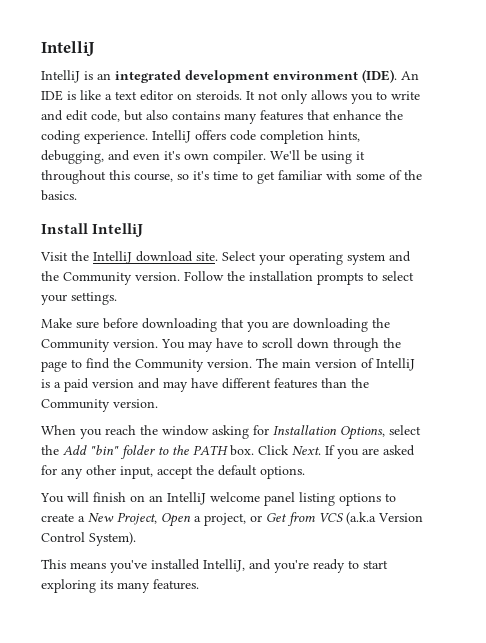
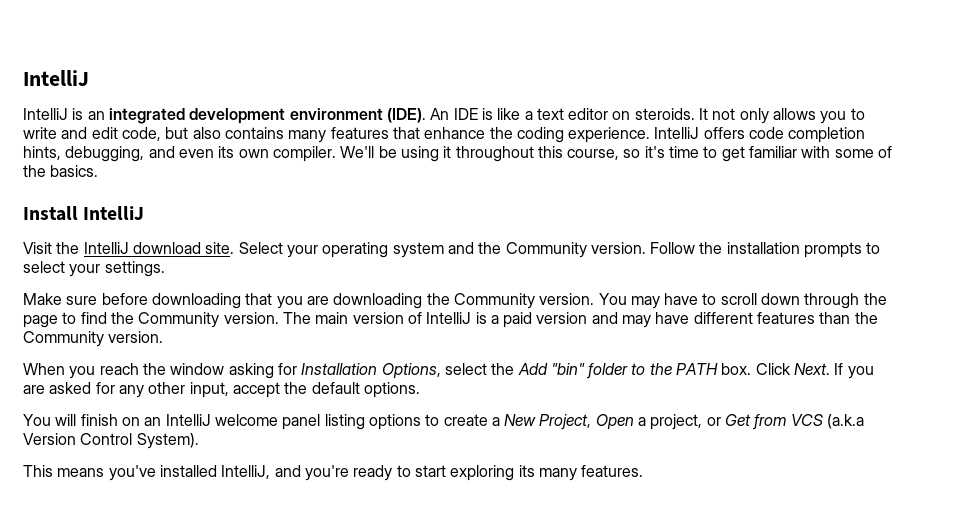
- IntelliJ offers code completion hints, debugging, and even it's own compiler.
+ IntelliJ offers code completion hints, debugging, and even its own compiler.

